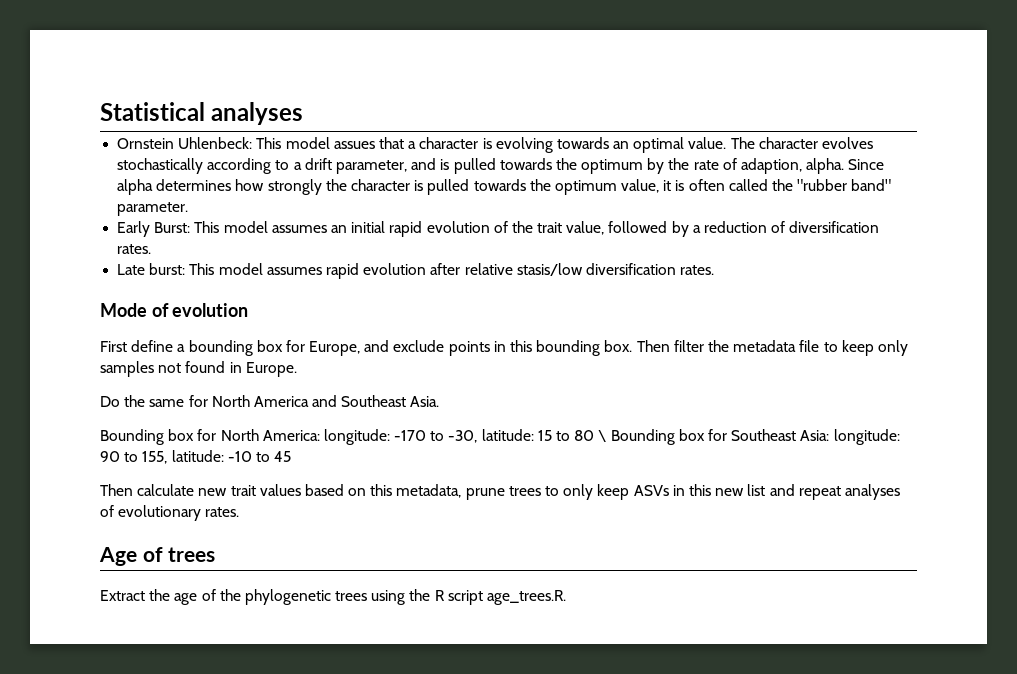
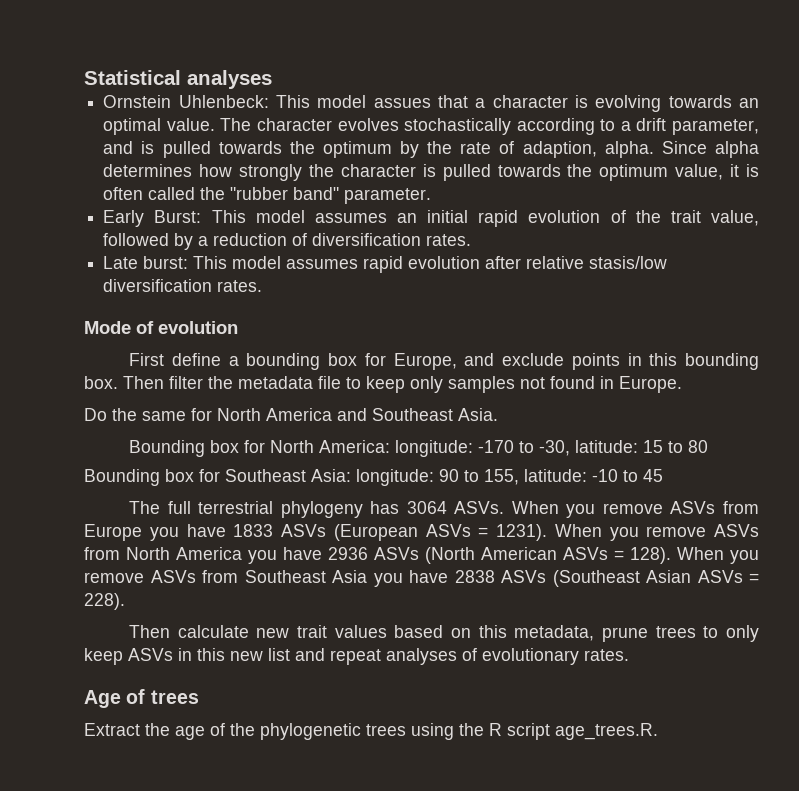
- Bounding box for North America: longitude: -170 to -30, latitude: 15 to 80 \ Bounding box for Southeast Asia: longitude: 90 to 155, latitude: -10 to 45
+ Bounding box for North America: longitude: -170 to -30, latitude: 15 to 80
+ Bounding box for Southeast Asia: longitude: 90 to 155, latitude: -10 to 45
+ The full terrestrial phylogeny has 3064 ASVs. When you remove ASVs from Europe you have 1833 ASVs (European ASVs = 1231). When you remove ASVs from North America you have 2936 ASVs (North American ASVs = 128). When you remove ASVs from Southeast Asia you have 2838 ASVs (Southeast Asian ASVs = 228).

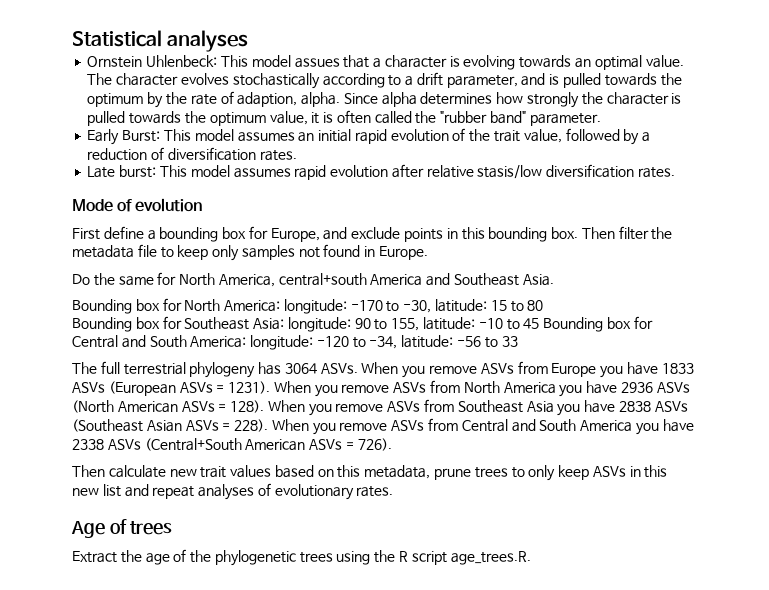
- Do the same for North America and Southeast Asia.
+ Do the same for North America, central+south America and Southeast Asia.
- Bounding box for Southeast Asia: longitude: 90 to 155, latitude: -10 to 45
+ Bounding box for Southeast Asia: longitude: 90 to 155, latitude: -10 to 45 Bounding box for Central and South America: longitude: -120 to -34, latitude: -56 to 33
+ When you remove ASVs from Central and South America you have 2338 ASVs (Central+South American ASVs = 726).

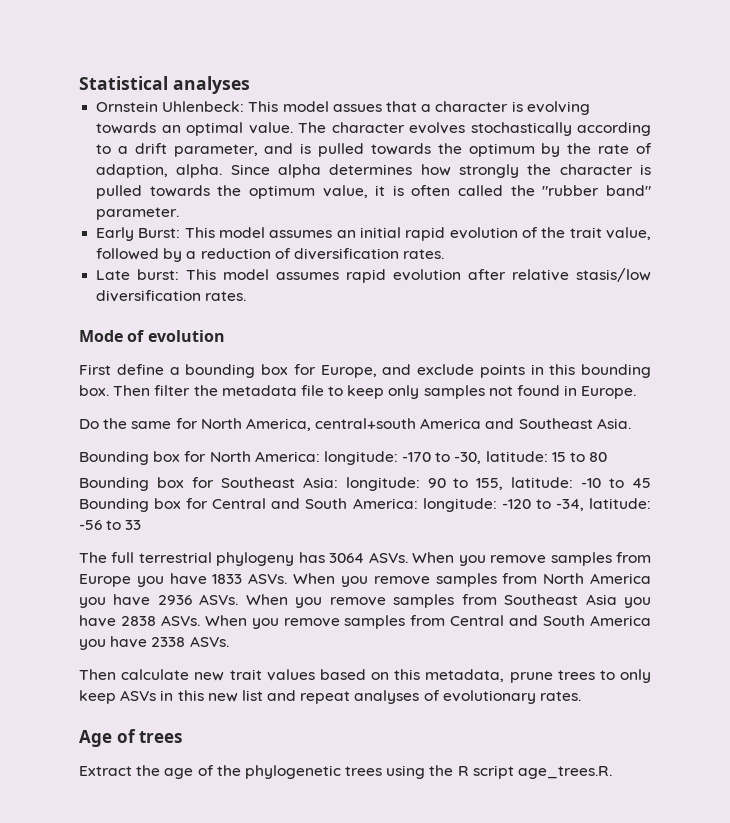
- When you remove ASVs from Europe you have 1833 ASVs (European ASVs = 1231). When you remove ASVs from North America you have 2936 ASVs (North American ASVs = 128). When you remove ASVs from Southeast Asia you have 2838 ASVs (Southeast Asian ASVs = 228). When you remove ASVs from Central and South America you have 2338 ASVs (Central+South American ASVs = 726).
+ When you remove samples from Europe you have 1833 ASVs. When you remove samples from North America you have 2936 ASVs. When you remove samples from Southeast Asia you have 2838 ASVs. When you remove samples from Central and South America you have 2338 ASVs.

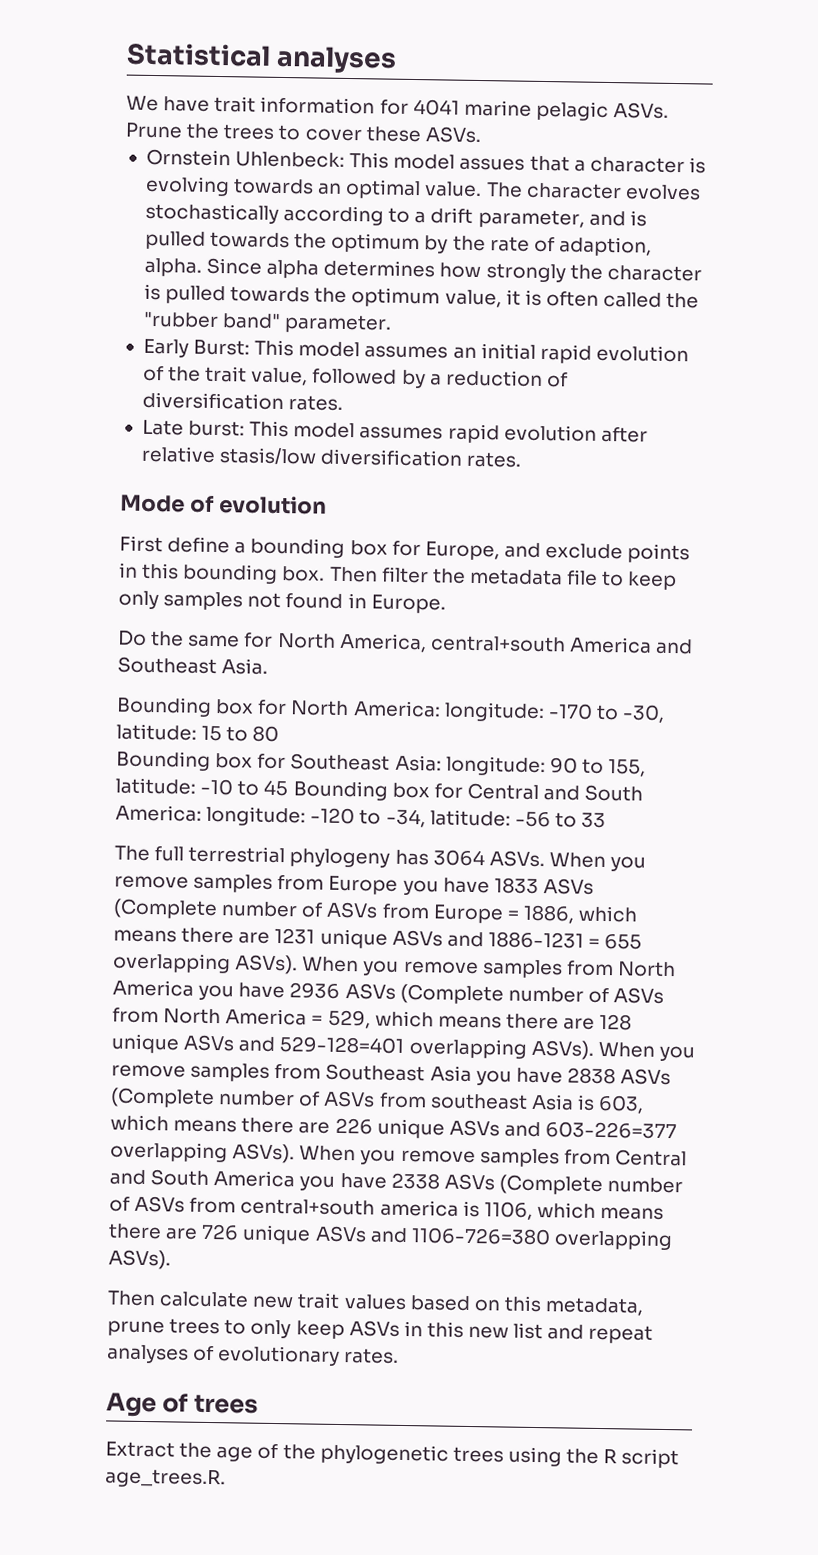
+ We have trait information for 4041 marine pelagic ASVs. Prune the trees to cover these ASVs.
- When you remove samples from Europe you have 1833 ASVs.
+ When you remove samples from Europe you have 1833 ASVs (Complete number of ASVs from Europe = 1886, which means there are 1231 unique ASVs and 1886-1231 = 655 overlapping ASVs).
- When you remove samples from North America you have 2936 ASVs.
+ When you remove samples from North America you have 2936 ASVs (Complete number of ASVs from North America = 529, which means there are 128 unique ASVs and 529-128=401 overlapping ASVs).
- When you remove samples from Southeast Asia you have 2838 ASVs.
+ When you remove samples from Southeast Asia you have 2838 ASVs (Complete number of ASVs from southeast Asia is 603, which means there are 226 unique ASVs and 603-226=377 overlapping ASVs).
- When you remove samples from Central and South America you have 2338 ASVs.
+ When you remove samples from Central and South America you have 2338 ASVs (Complete number of ASVs from central+south america is 1106, which means there are 726 unique ASVs and 1106-726=380 overlapping ASVs).

